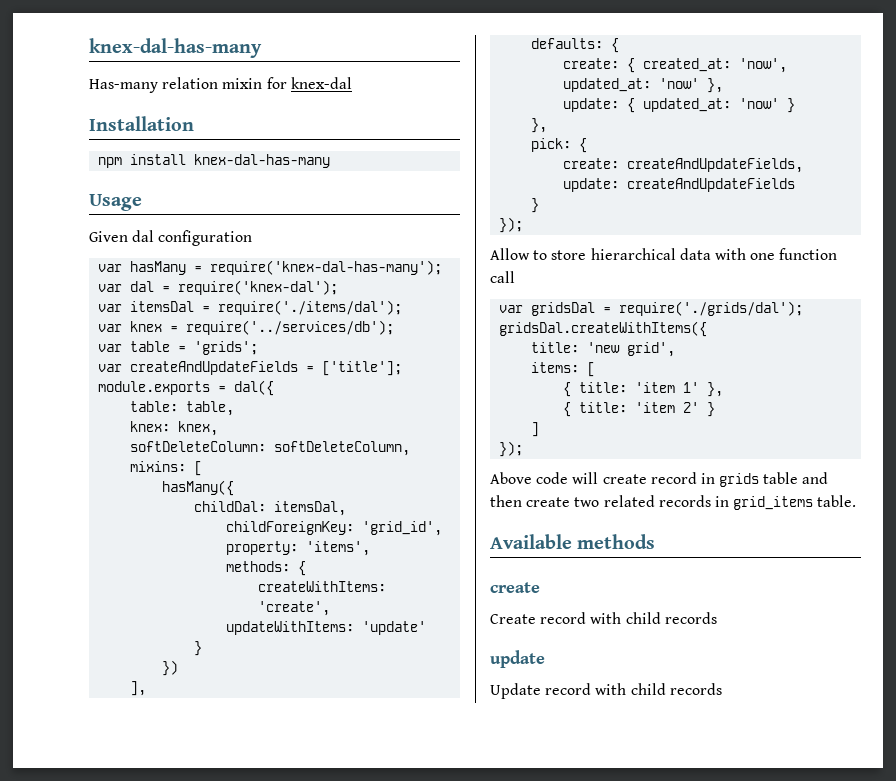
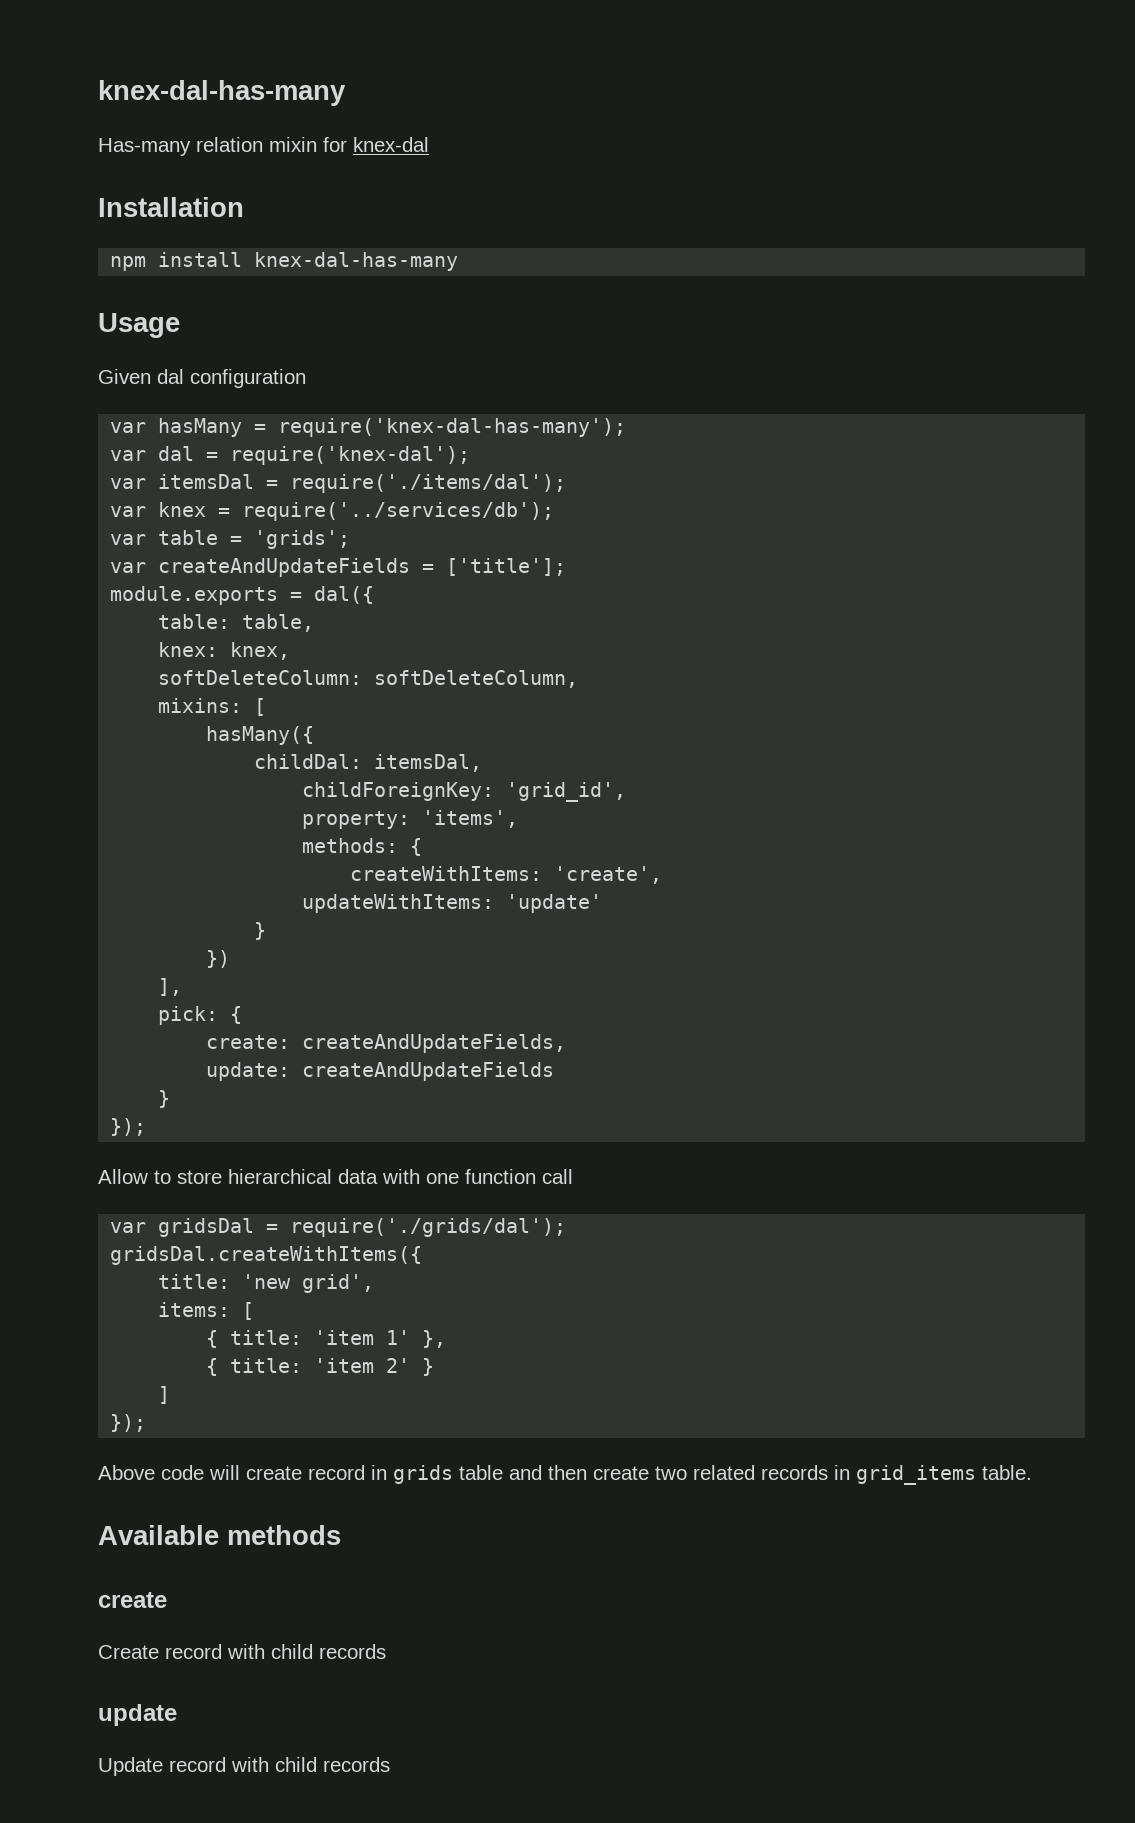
- defaults: {
- create: { created_at: 'now', updated_at: 'now' },
- update: { updated_at: 'now' }
- },

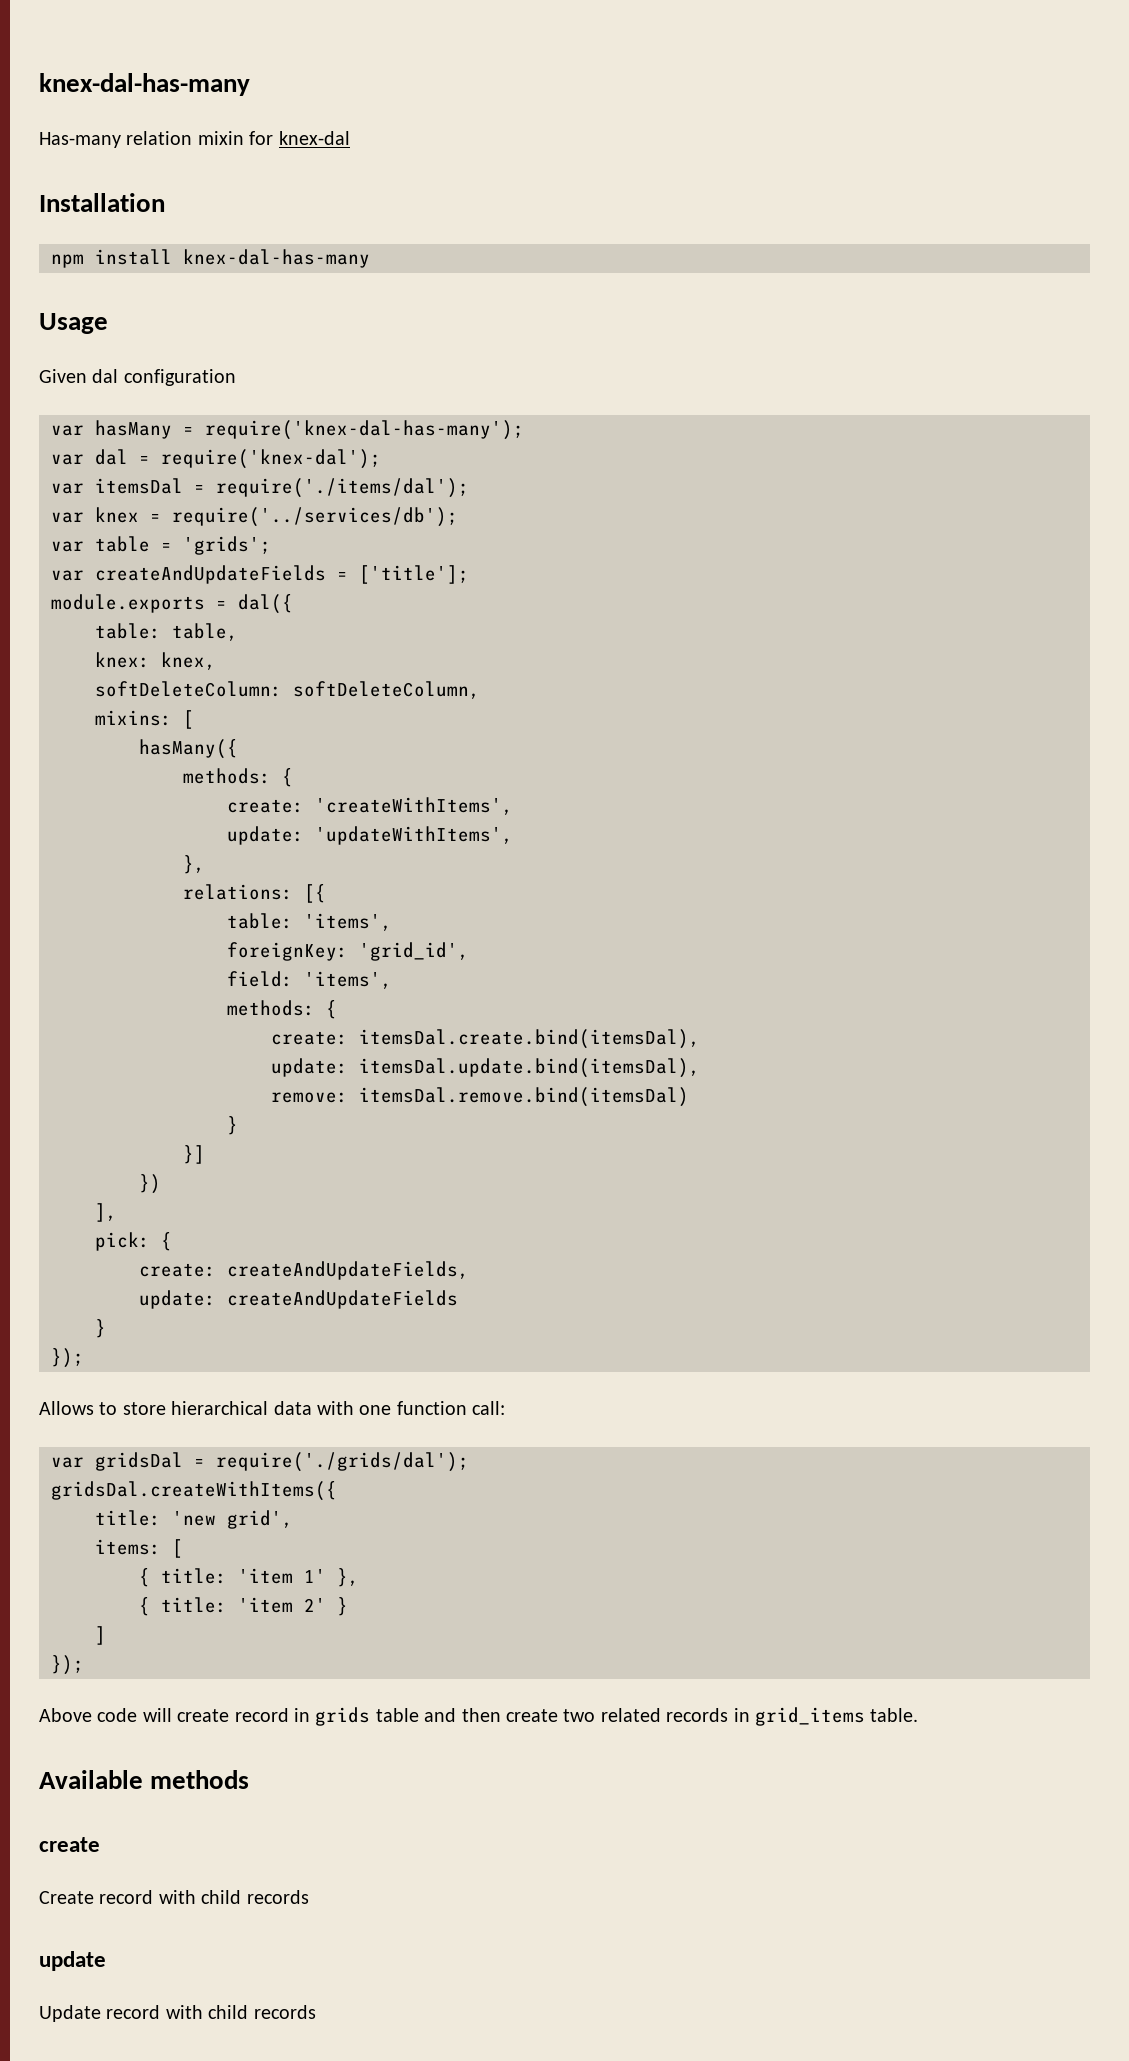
  hasMany({
- childDal: itemsDal,
- childForeignKey: 'grid_id',
+ methods: {
+ create: 'createWithItems',
+ update: 'updateWithItems',
+ },
+ relations: [{
+ table: 'items',
+ foreignKey: 'grid_id',
- property: 'items',
+ field: 'items',
- createWithItems: 'create',
- updateWithItems: 'update'
+ create: itemsDal.create.bind(itemsDal),
+ update: itemsDal.update.bind(itemsDal),
+ remove: itemsDal.remove.bind(itemsDal)
  }
+ }]
- Allow to store hierarchical data with one function call
+ Allows to store hierarchical data with one function call:

